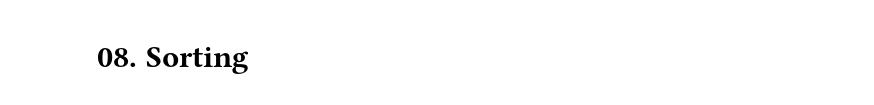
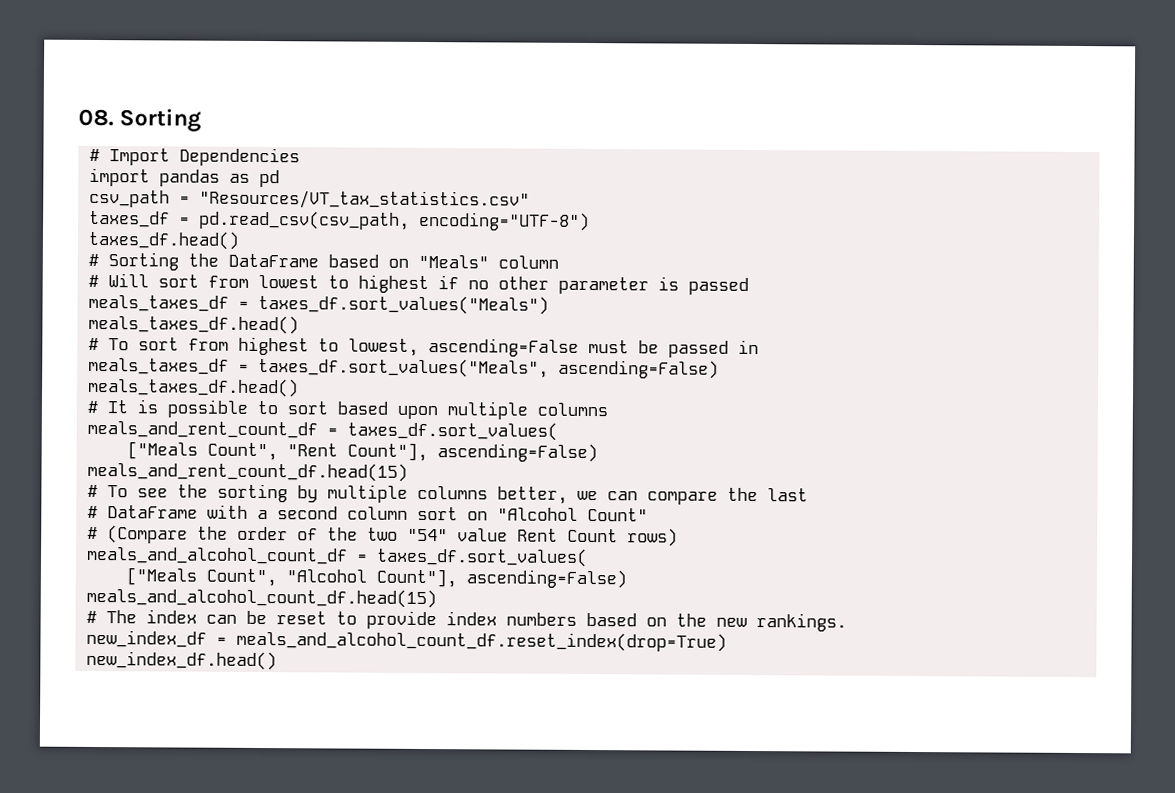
+ # Import Dependencies
+ import pandas as pd
+ csv_path = "Resources/VT_tax_statistics.csv"
+ taxes_df = pd.read_csv(csv_path, encoding="UTF-8")
+ taxes_df.head()
+ # Sorting the DataFrame based on "Meals" column
+ # Will sort from lowest to highest if no other parameter is passed
+ meals_taxes_df = taxes_df.sort_values("Meals")
+ meals_taxes_df.head()
+ # To sort from highest to lowest, ascending=False must be passed in
+ meals_taxes_df = taxes_df.sort_values("Meals", ascending=False)
+ meals_taxes_df.head()
+ # It is possible to sort based upon multiple columns
+ meals_and_rent_count_df = taxes_df.sort_values(
+ ["Meals Count", "Rent Count"], ascending=False)
+ meals_and_rent_count_df.head(15)
+ # To see the sorting by multiple columns better, we can compare the last
+ # DataFrame with a second column sort on "Alcohol Count"
+ # (Compare the order of the two "54" value Rent Count rows)
+ meals_and_alcohol_count_df = taxes_df.sort_values(
+ ["Meals Count", "Alcohol Count"], ascending=False)
+ meals_and_alcohol_count_df.head(15)
+ # The index can be reset to provide index numbers based on the new rankings.
+ new_index_df = meals_and_alcohol_count_df.reset_index(drop=True)
+ new_index_df.head()

